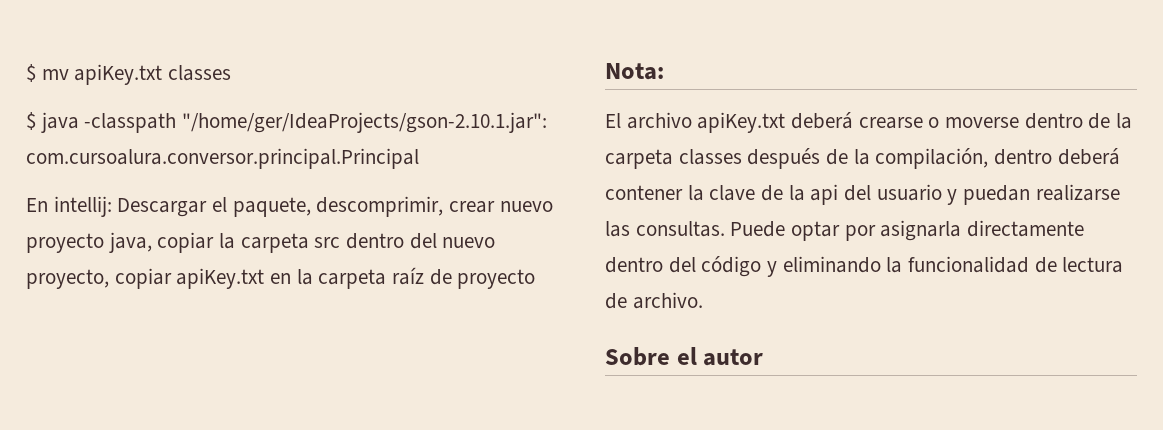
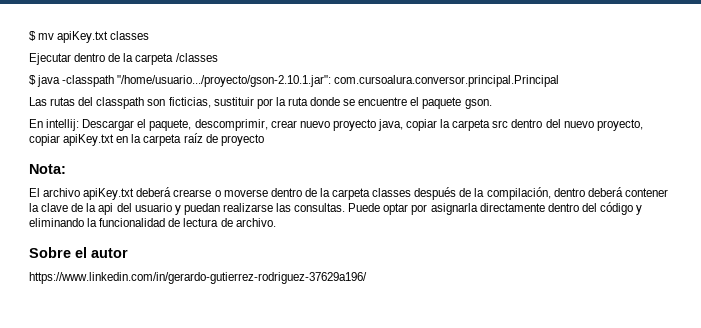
+ Ejecutar dentro de la carpeta /classes
- $ java -classpath "/home/ger/IdeaProjects/gson-2.10.1.jar": com.cursoalura.conversor.principal.Principal
+ $ java -classpath "/home/usuario.../proyecto/gson-2.10.1.jar": com.cursoalura.conversor.principal.Principal
+ Las rutas del classpath son ficticias, sustituir por la ruta donde se encuentre el paquete gson.
+ https://www.linkedin.com/in/gerardo-gutierrez-rodriguez-37629a196/

